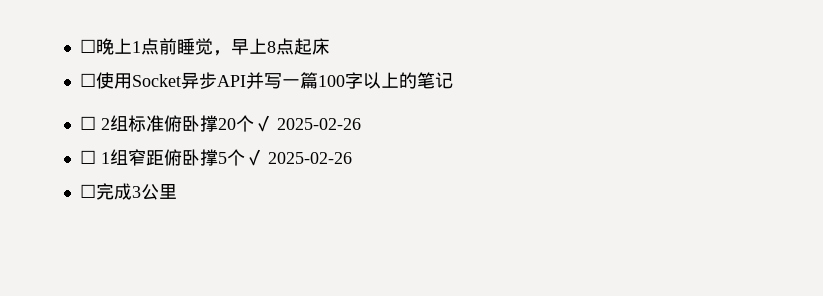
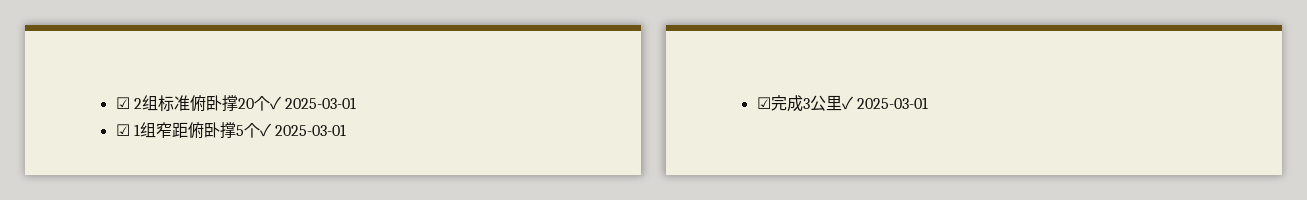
- ☐晚上1点前睡觉，早上8点起床
- ☐使用Socket异步API并写一篇100字以上的笔记
- ☐ 2组标准俯卧撑20个✓ 2025-02-26
- ☐ 1组窄距俯卧撑5个✓ 2025-02-26
- ☐完成3公里
+ ☑ 2组标准俯卧撑20个✓ 2025-03-01
+ ☑ 1组窄距俯卧撑5个✓ 2025-03-01
+ ☑完成3公里✓ 2025-03-01

